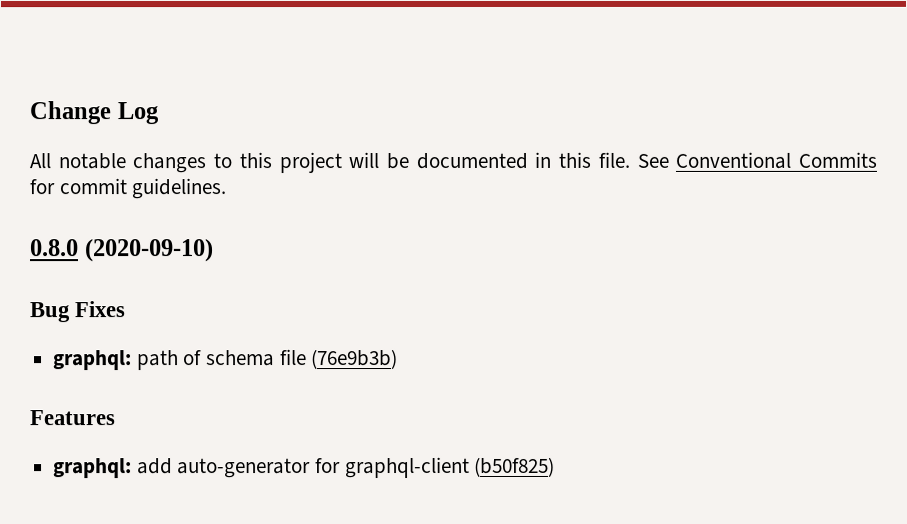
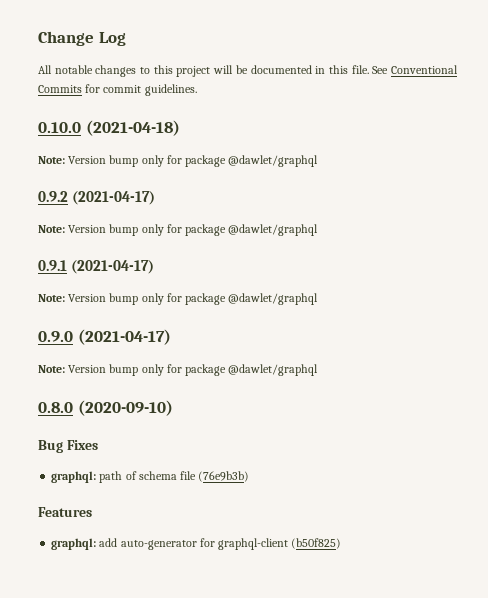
+ 0.10.0 (2021-04-18)
+ Note: Version bump only for package @dawlet/graphql
+ 0.9.2 (2021-04-17)
+ Note: Version bump only for package @dawlet/graphql
+ 0.9.1 (2021-04-17)
+ Note: Version bump only for package @dawlet/graphql
+ 0.9.0 (2021-04-17)
+ Note: Version bump only for package @dawlet/graphql

